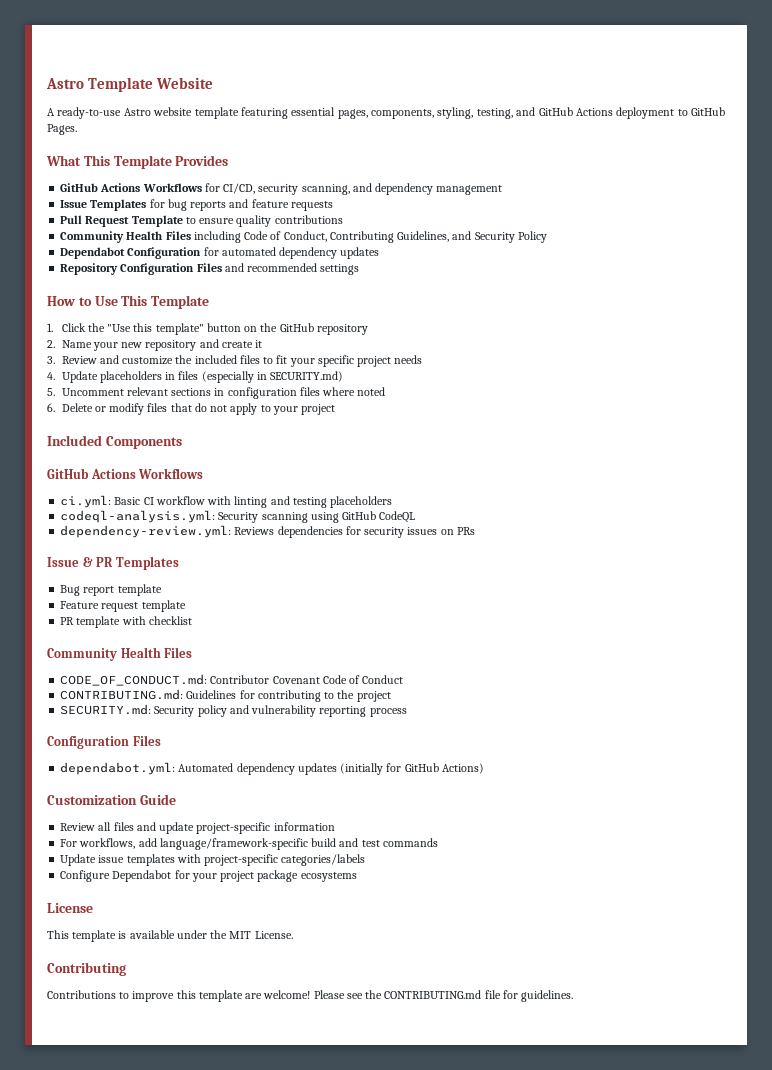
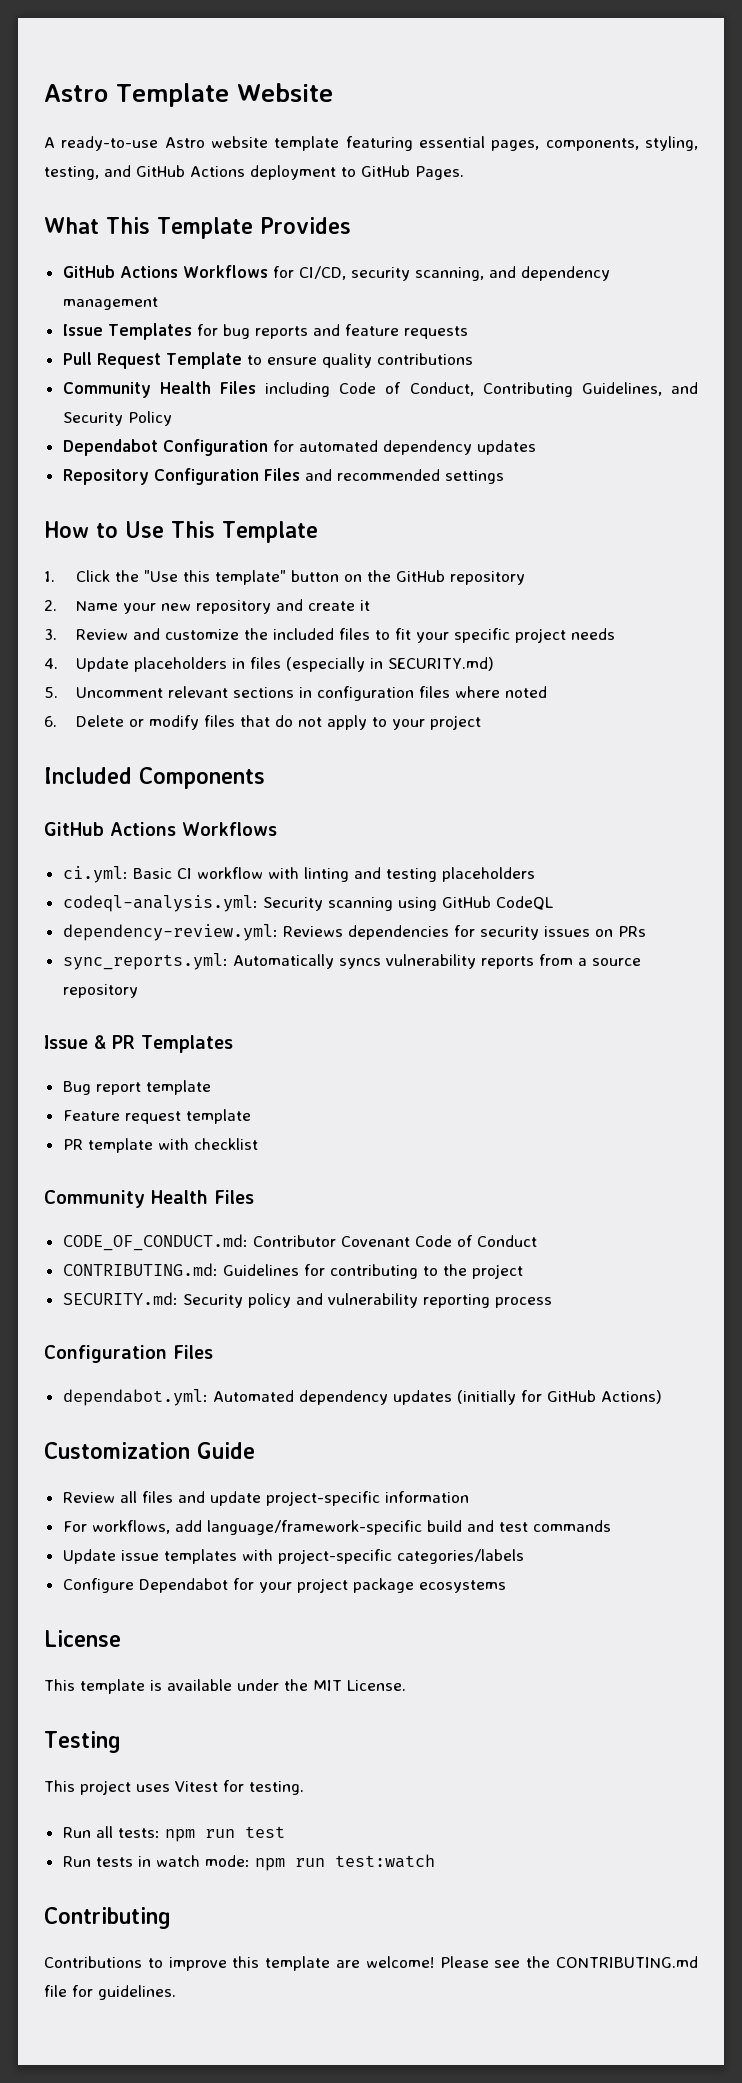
+ sync_reports.yml: Automatically syncs vulnerability reports from a source repository
+ Testing
+ This project uses Vitest for testing.
+ Run all tests: npm run test
+ Run tests in watch mode: npm run test:watch

